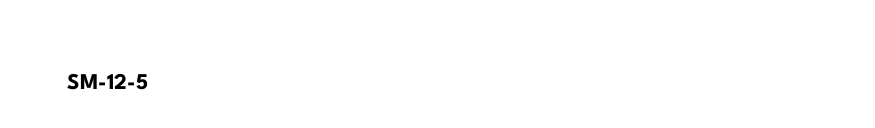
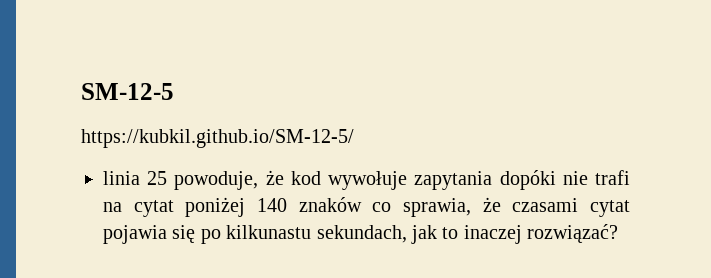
+ https://kubkil.github.io/SM-12-5/
+ linia 25 powoduje, że kod wywołuje zapytania dopóki nie trafi na cytat poniżej 140 znaków co sprawia, że czasami cytat pojawia się po kilkunastu sekundach, jak to inaczej rozwiązać?

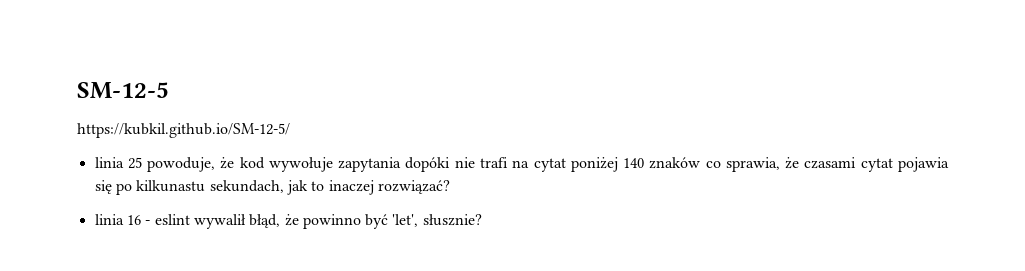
+ linia 16 - eslint wywalił błąd, że powinno być 'let', słusznie?

